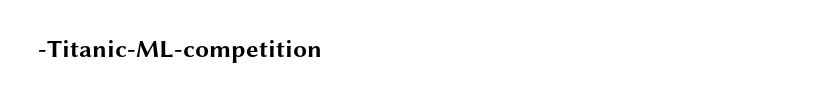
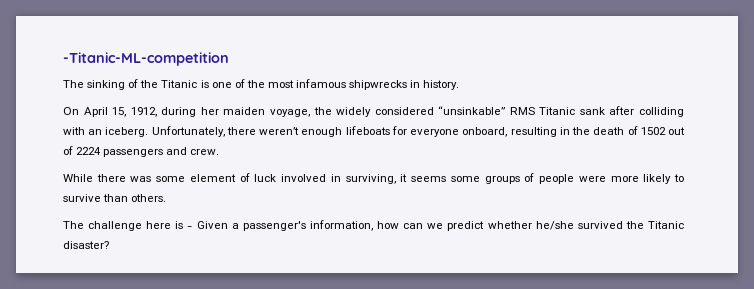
+ The sinking of the Titanic is one of the most infamous shipwrecks in history.
+ On April 15, 1912, during her maiden voyage, the widely considered “unsinkable” RMS Titanic sank after colliding with an iceberg. Unfortunately, there weren’t enough lifeboats for everyone onboard, resulting in the death of 1502 out of 2224 passengers and crew.
+ While there was some element of luck involved in surviving, it seems some groups of people were more likely to survive than others.
+ The challenge here is - Given a passenger's information, how can we predict whether he/she survived the Titanic disaster?

